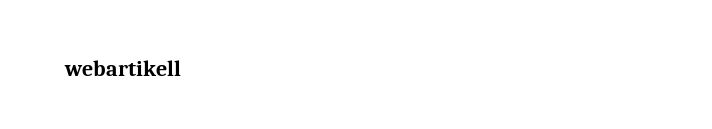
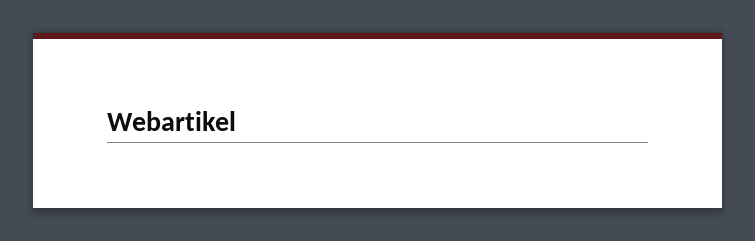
- webartikell
+ Webartikel

